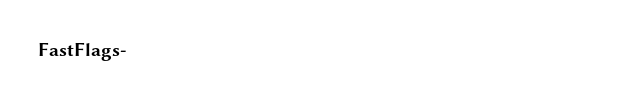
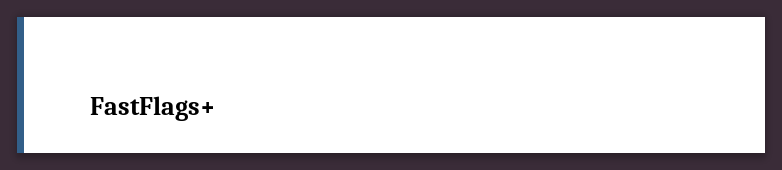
- FastFlags-
+ FastFlags+

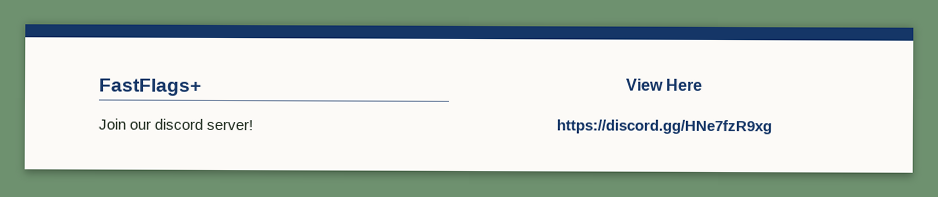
+ Join our discord server!
+ View Here
+ https://discord.gg/HNe7fzR9xg

